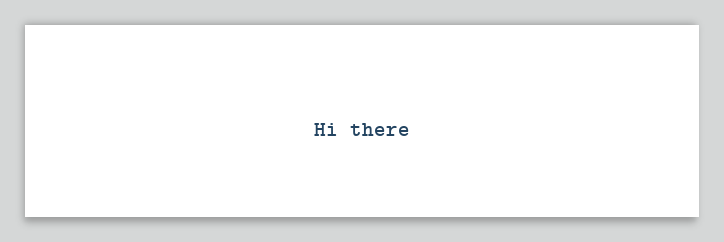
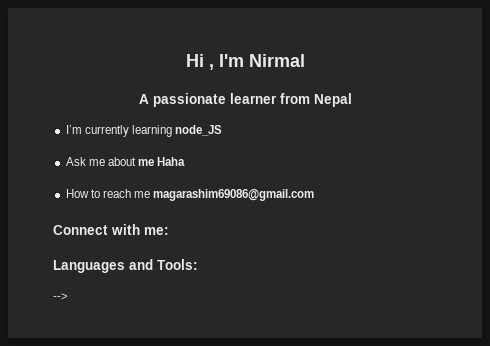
- Hi there
+ Hi , I'm Nirmal
+ A passionate learner from Nepal
+ I’m currently learning node_JS
+ Ask me about me Haha
+ How to reach me magarashim69086@gmail.com
+ Connect with me:
+ Languages and Tools:
+ -->

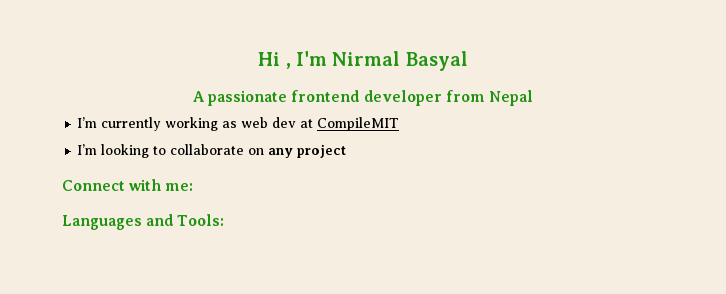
- Hi , I'm Nirmal
+ Hi , I'm Nirmal Basyal
- A passionate learner from Nepal
+ A passionate frontend developer from Nepal
- I’m currently learning node_JS
- Ask me about me Haha
- How to reach me magarashim69086@gmail.com
+ I’m currently working as web dev at CompileMIT
+ I’m looking to collaborate on any project
- -->

